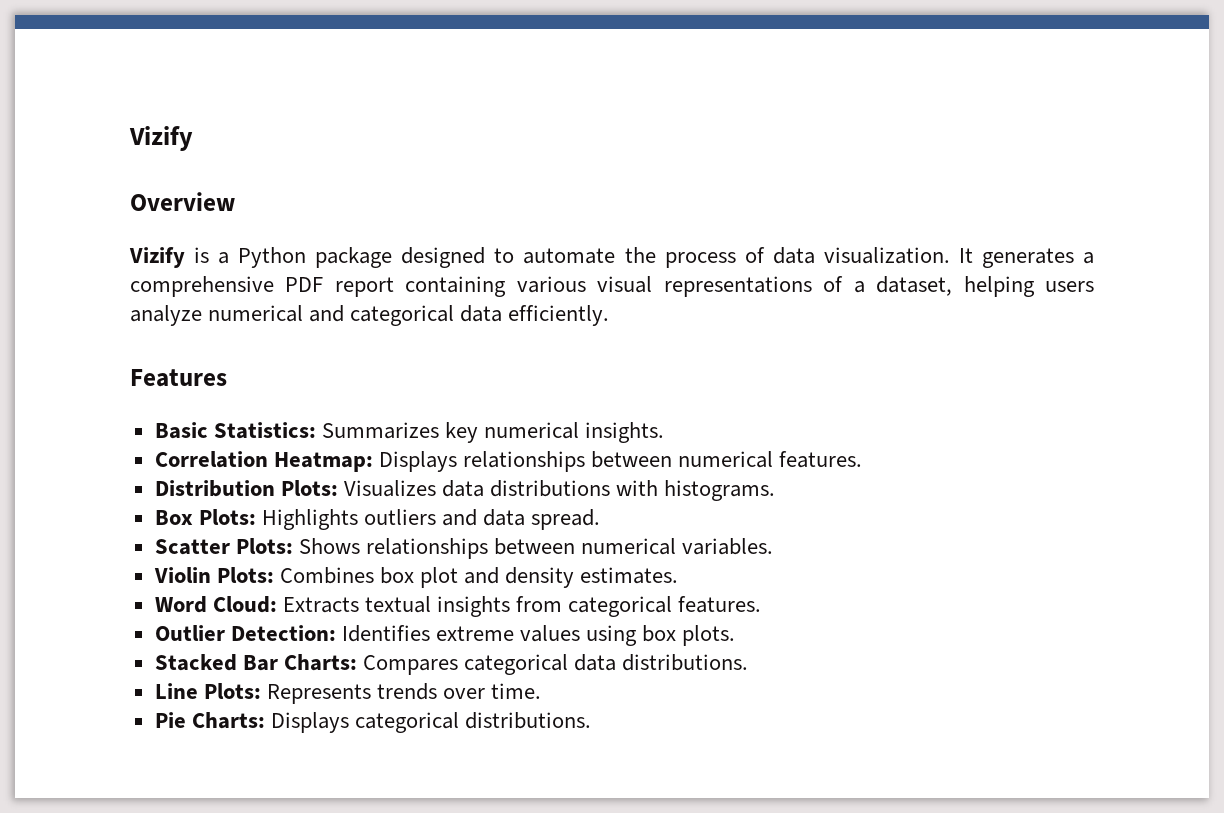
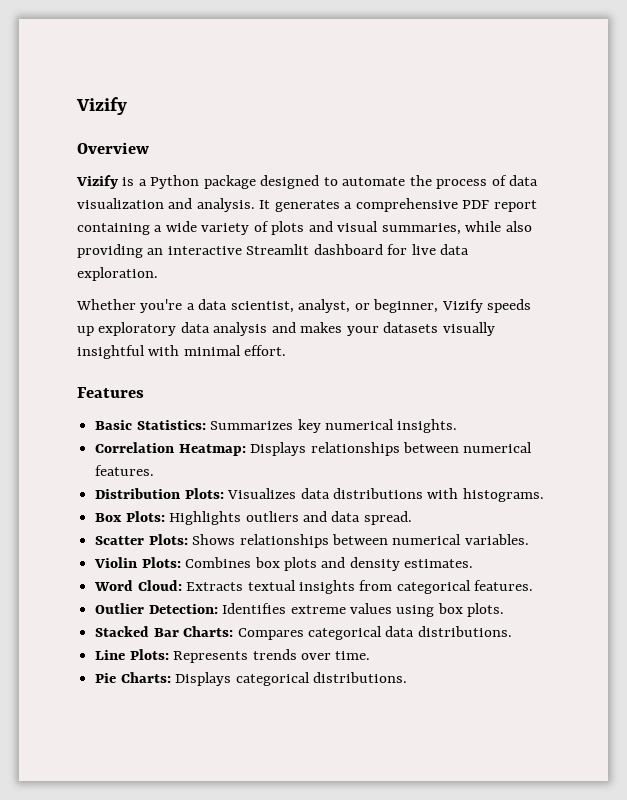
- Vizify is a Python package designed to automate the process of data visualization.
+ Vizify is a Python package designed to automate the process of data visualization and analysis.
- It generates a comprehensive PDF report containing various visual representations of a dataset, helping users analyze numerical and categorical data efficiently.
+ It generates a comprehensive PDF report containing a wide variety of plots and visual summaries, while also providing an interactive Streamlit dashboard for live data exploration.
+ Whether you're a data scientist, analyst, or beginner, Vizify speeds up exploratory data analysis and makes your datasets visually insightful with minimal effort.
- Violin Plots: Combines box plot and density estimates.
+ Violin Plots: Combines box plots and density estimates.

